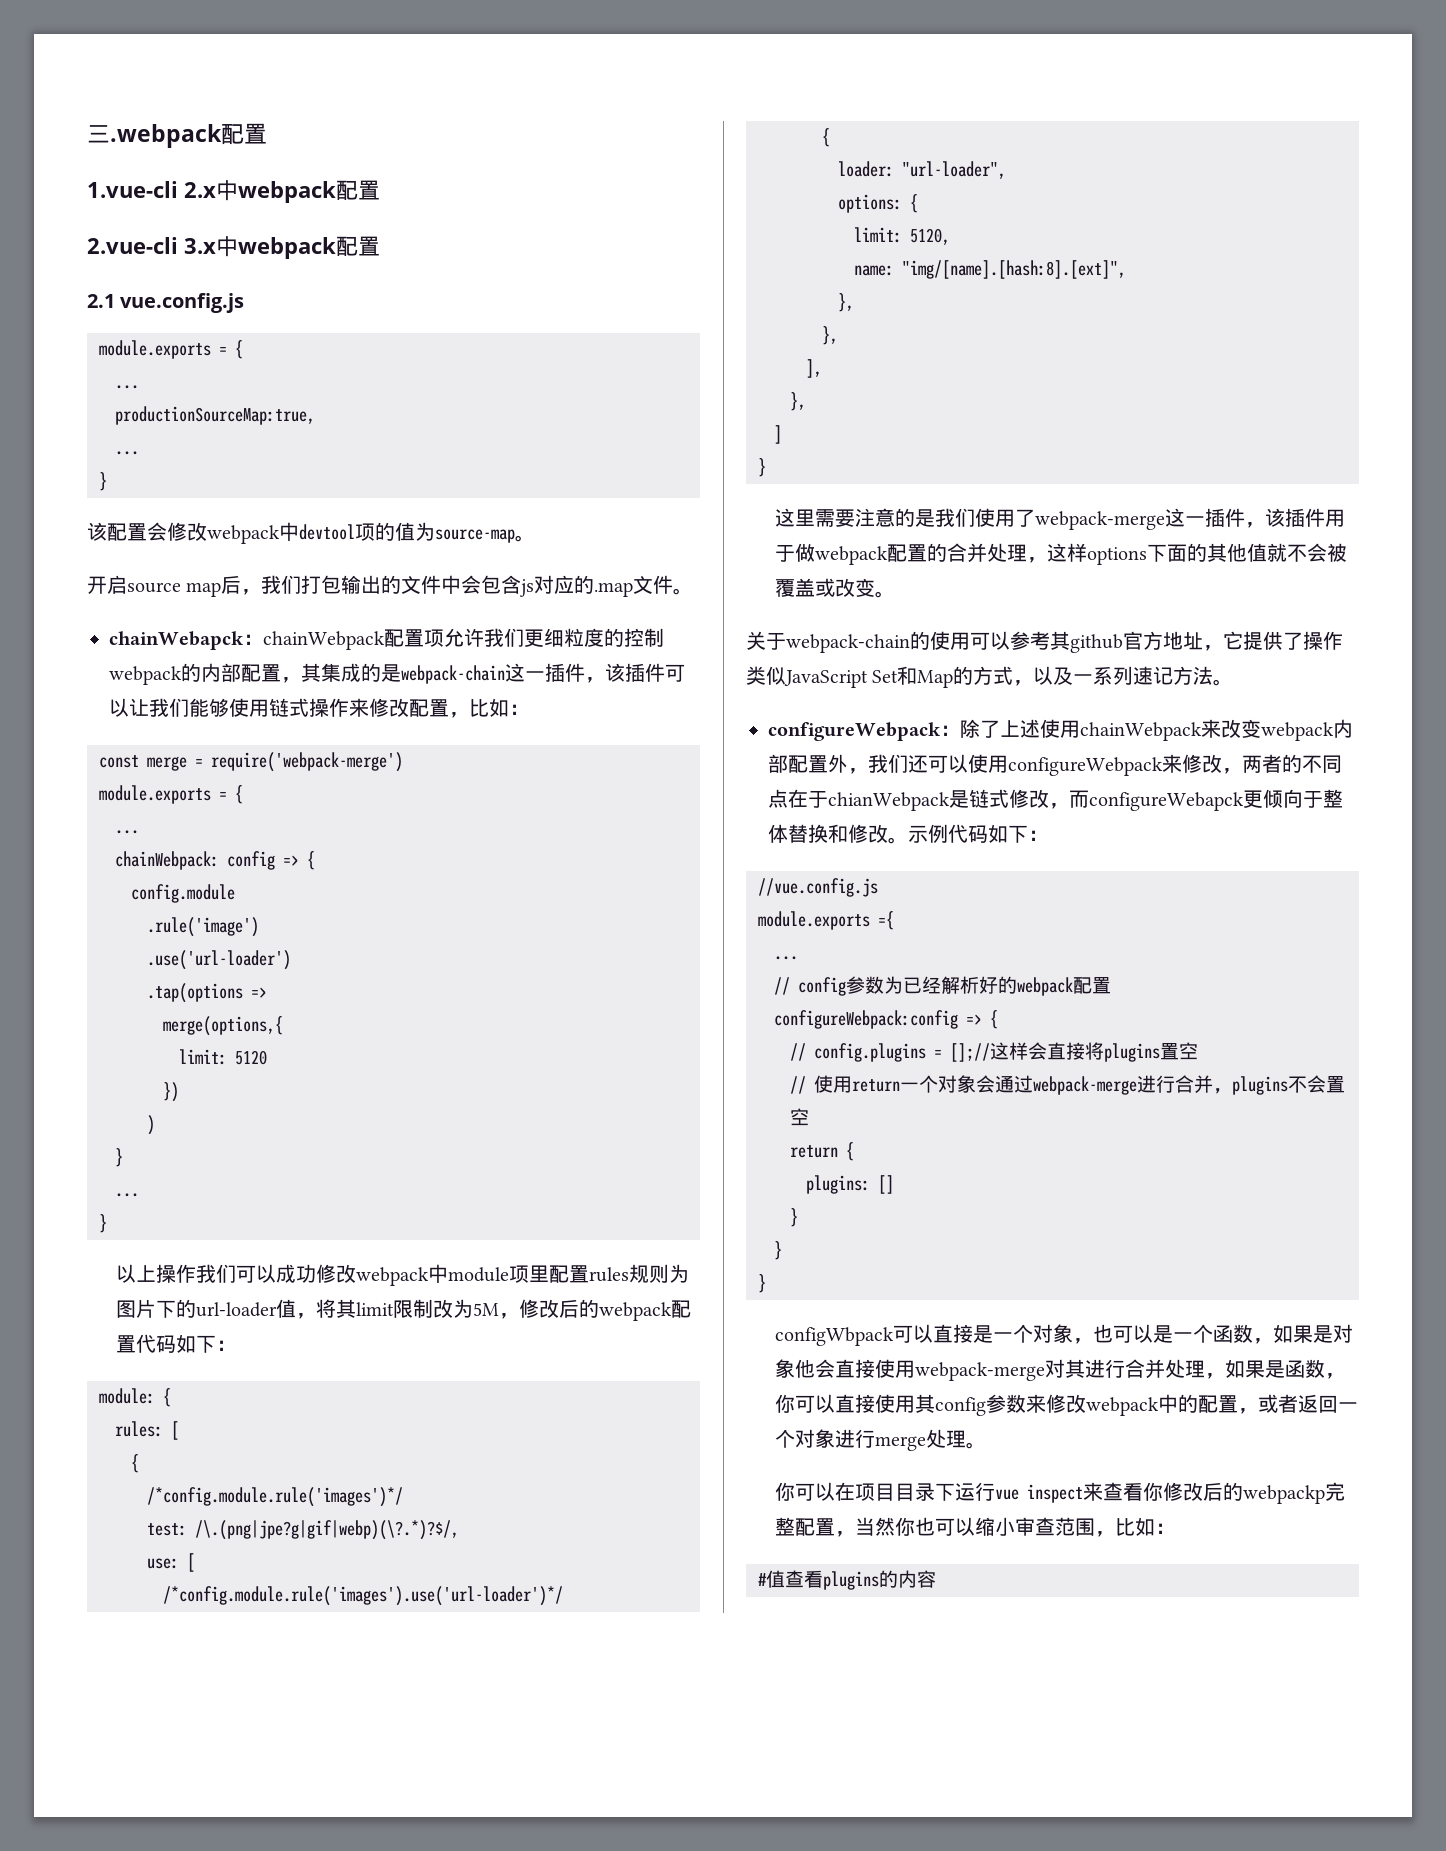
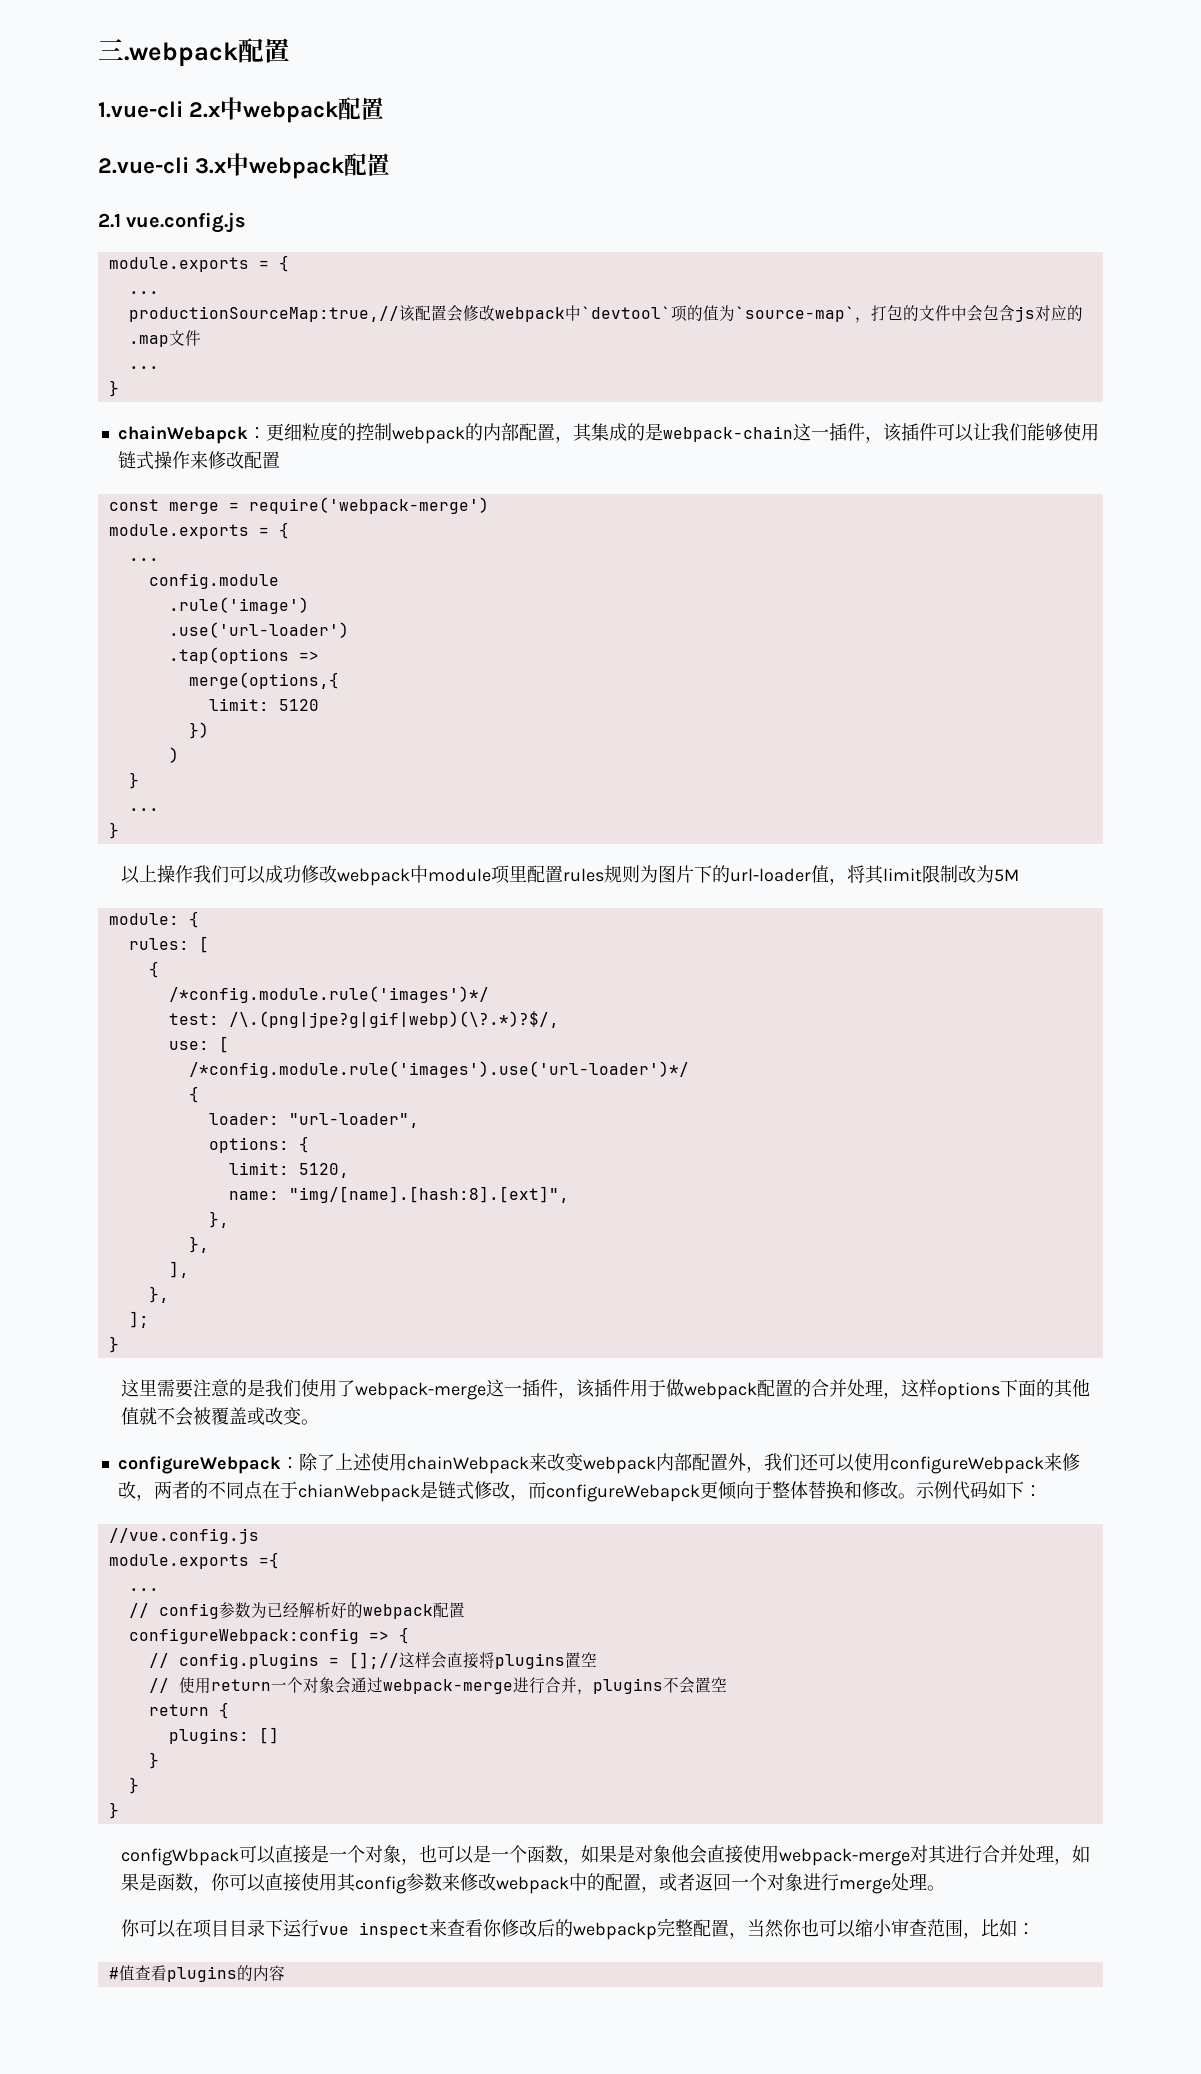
- productionSourceMap:true,
+ productionSourceMap:true,//该配置会修改webpack中`devtool`项的值为`source-map`，打包的文件中会包含js对应的.map文件
  ...
  }
- 该配置会修改webpack中devtool项的值为source-map。
- 开启source map后，我们打包输出的文件中会包含js对应的.map文件。
- chainWebapck：chainWebpack配置项允许我们更细粒度的控制webpack的内部配置，其集成的是webpack-chain这一插件，该插件可以让我们能够使用链式操作来修改配置，比如：
+ chainWebapck：更细粒度的控制webpack的内部配置，其集成的是webpack-chain这一插件，该插件可以让我们能够使用链式操作来修改配置
- chainWebpack: config => {
- 以上操作我们可以成功修改webpack中module项里配置rules规则为图片下的url-loader值，将其limit限制改为5M，修改后的webpack配置代码如下：
+ 以上操作我们可以成功修改webpack中module项里配置rules规则为图片下的url-loader值，将其limit限制改为5M
- ]
+ ];
- 关于webpack-chain的使用可以参考其github官方地址，它提供了操作类似JavaScript Set和Map的方式，以及一系列速记方法。

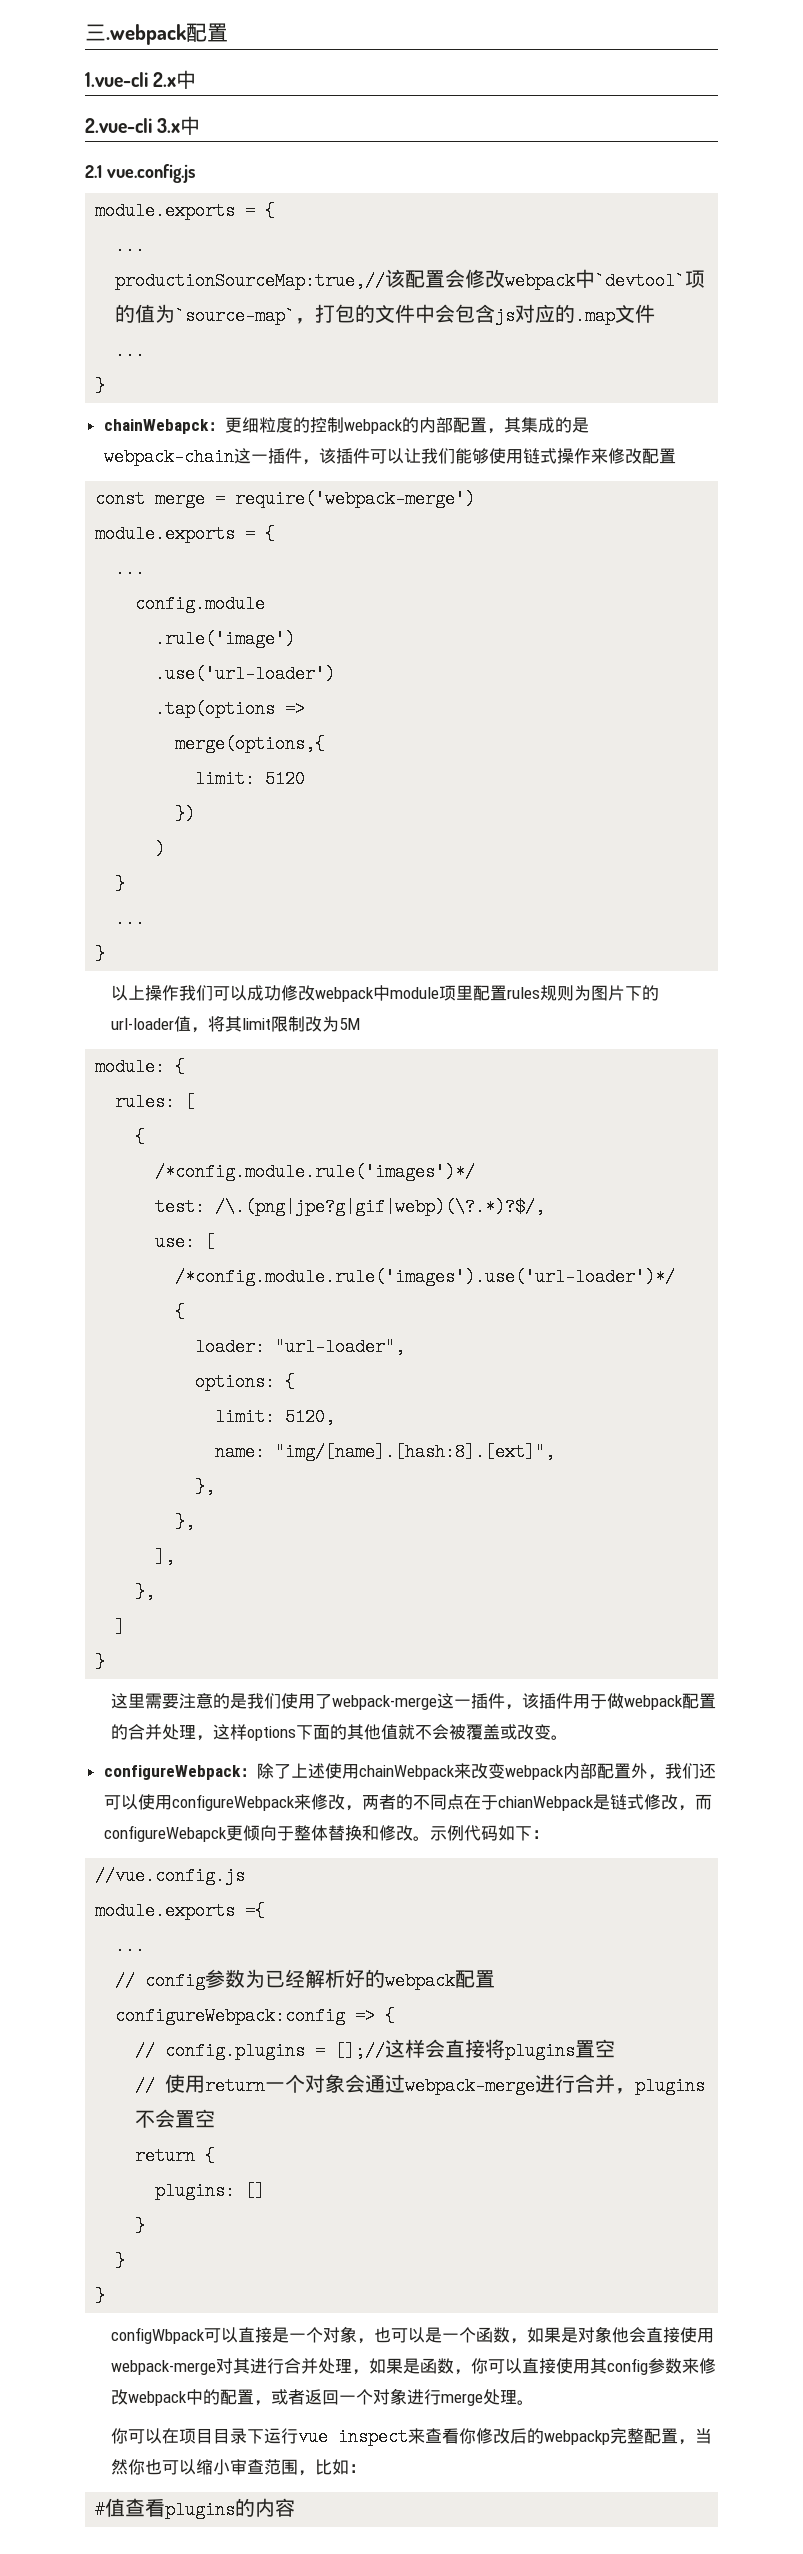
- 1.vue-cli 2.x中webpack配置
+ 1.vue-cli 2.x中
- 2.vue-cli 3.x中webpack配置
+ 2.vue-cli 3.x中
- ];
+ ]

